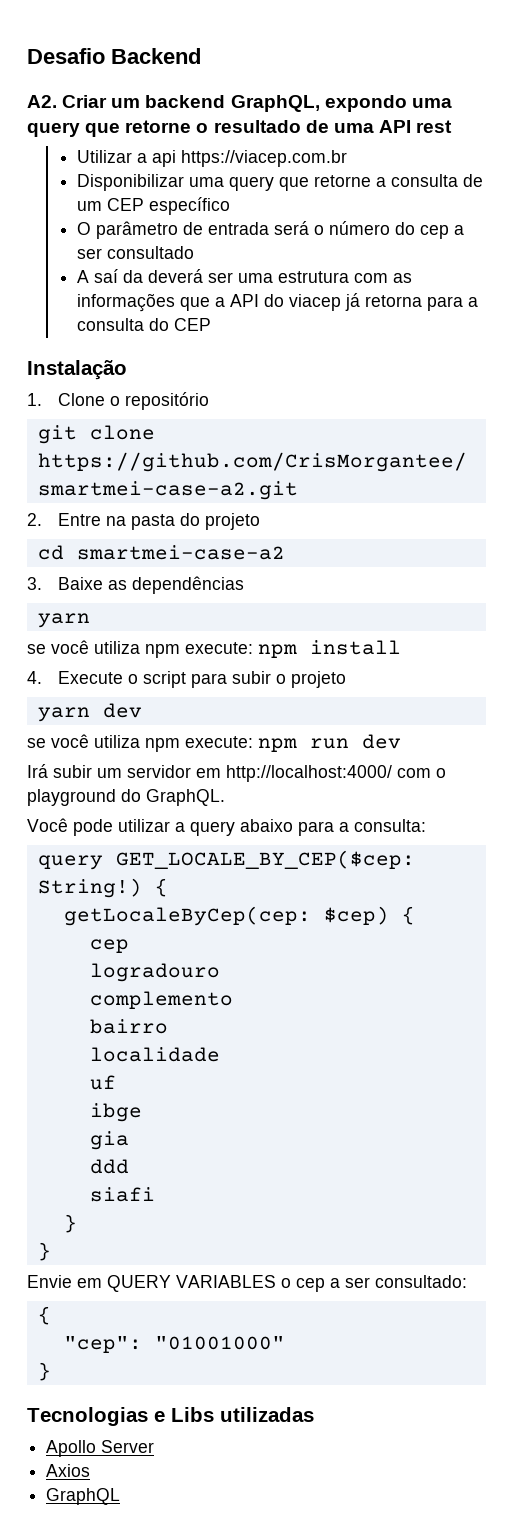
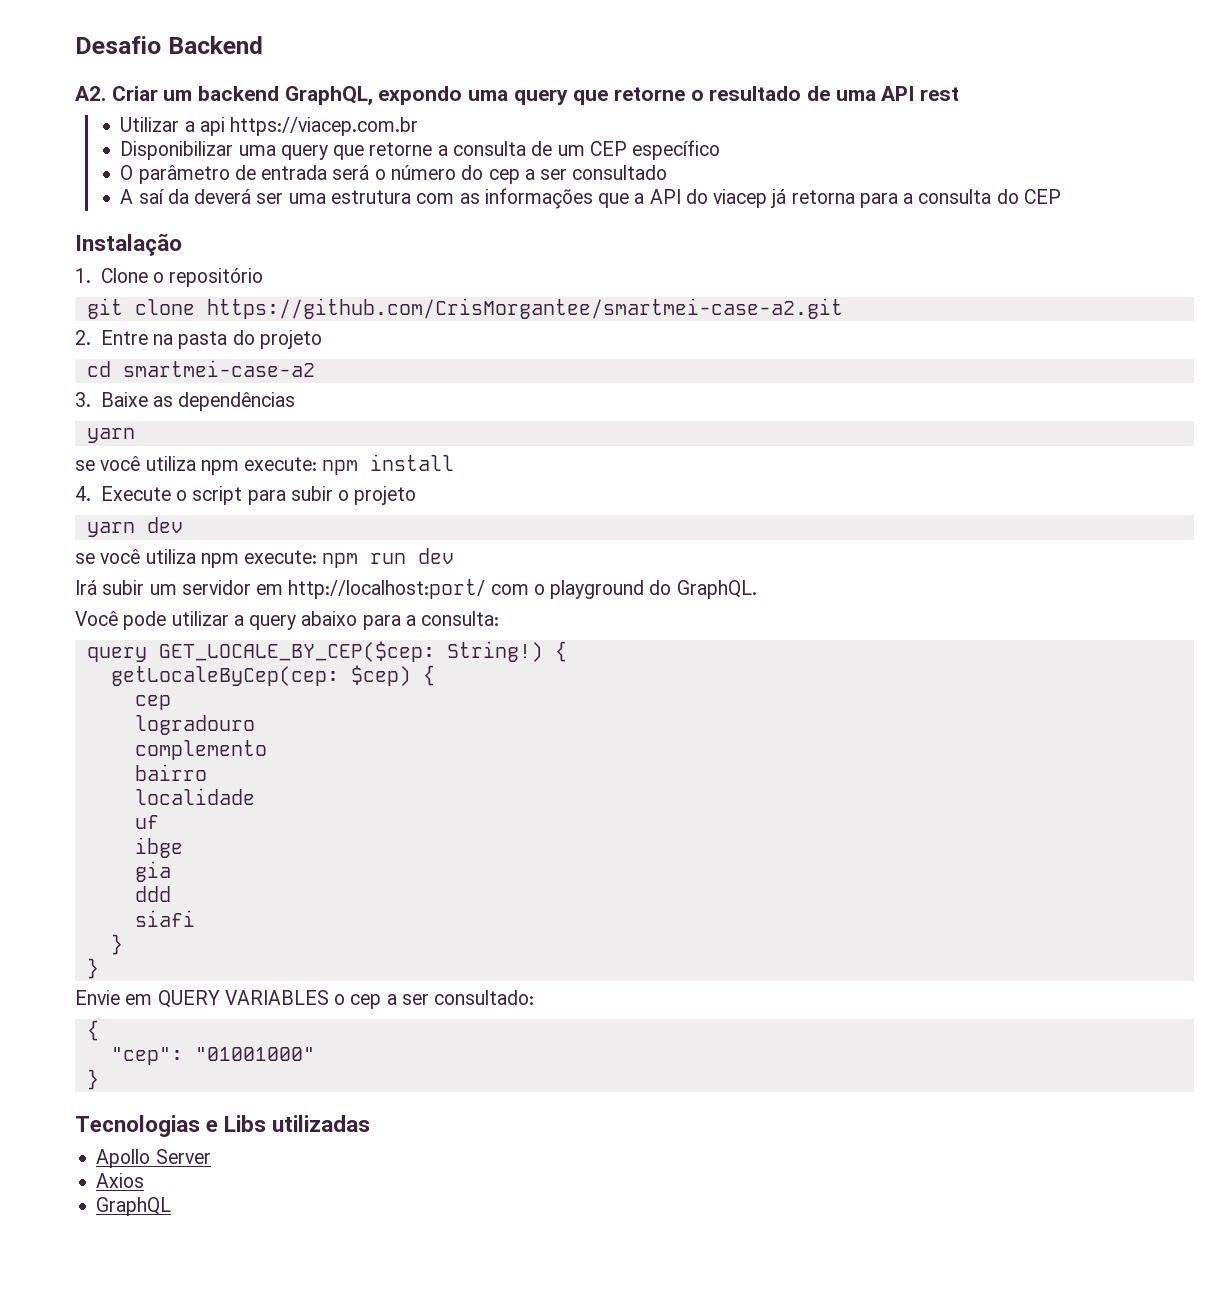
- Irá subir um servidor em http://localhost:4000/ com o playground do GraphQL.
+ Irá subir um servidor em http://localhost:port/ com o playground do GraphQL.

